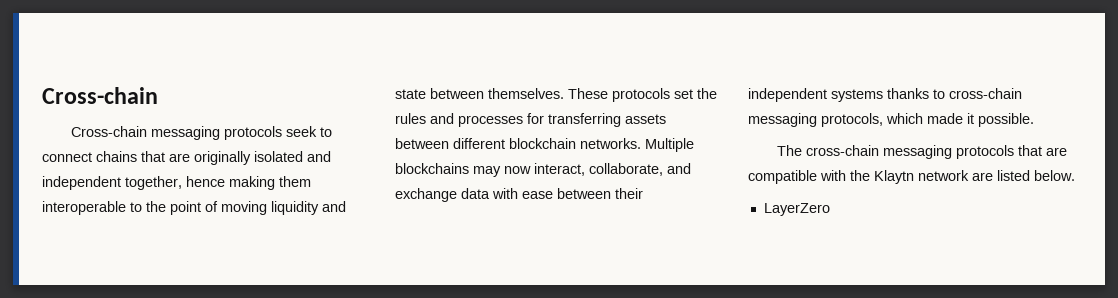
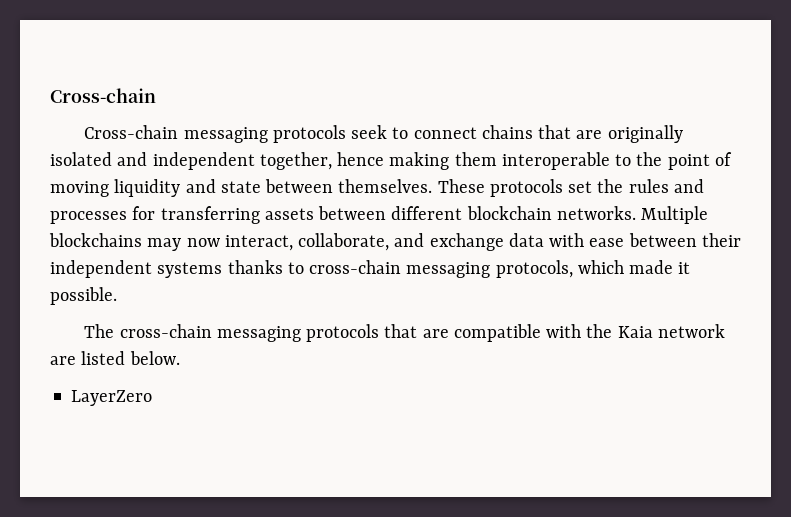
- The cross-chain messaging protocols that are compatible with the Klaytn network are listed below.
+ The cross-chain messaging protocols that are compatible with the Kaia network are listed below.

